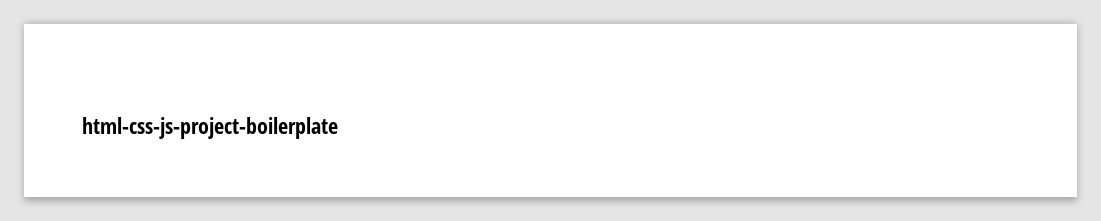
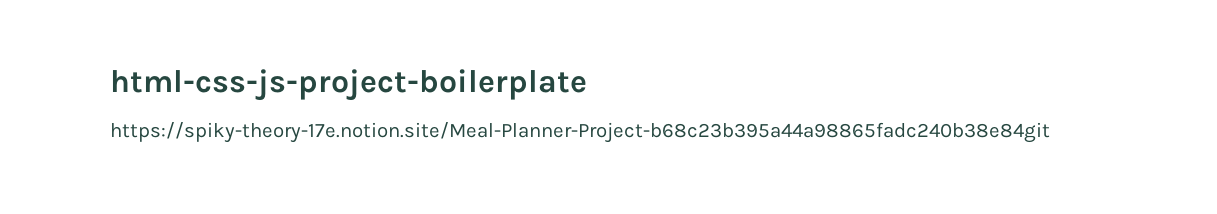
+ https://spiky-theory-17e.notion.site/Meal-Planner-Project-b68c23b395a44a98865fadc240b38e84git

